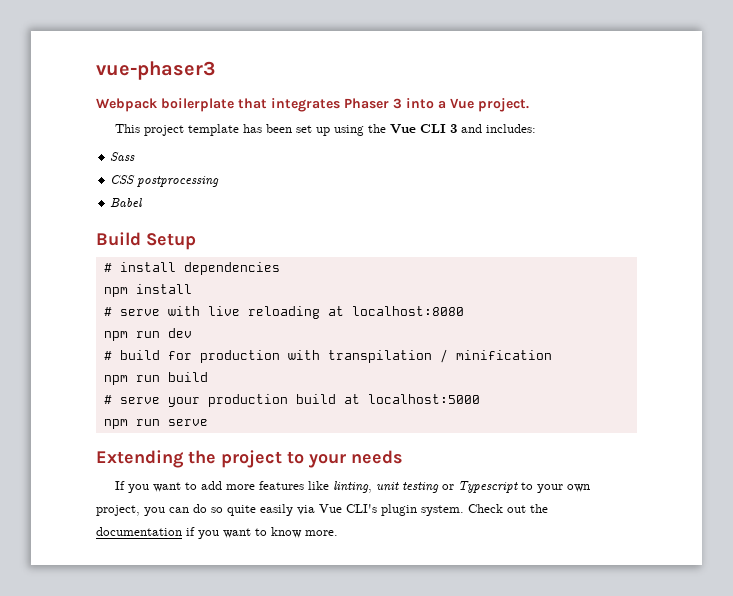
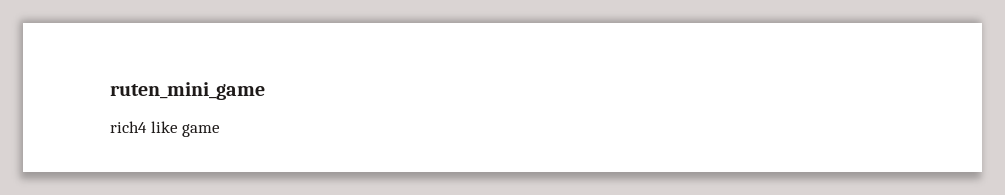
- vue-phaser3
- Webpack boilerplate that integrates Phaser 3 into a Vue project.
- This project template has been set up using the Vue CLI 3 and includes:
- Sass
- CSS postprocessing
- Babel
- Build Setup
- # install dependencies
- npm install
- # serve with live reloading at localhost:8080
- npm run dev
- # build for production with transpilation / minification
- npm run build
- # serve your production build at localhost:5000
- npm run serve
- Extending the project to your needs
- If you want to add more features like linting, unit testing or Typescript to your own project, you can do so quite easily via Vue CLI's plugin system. Check out the documentation if you want to know more.
+ ruten_mini_game
+ rich4 like game

